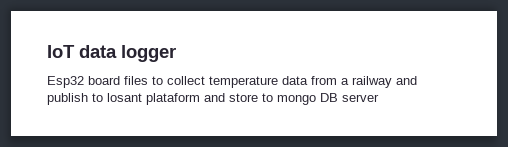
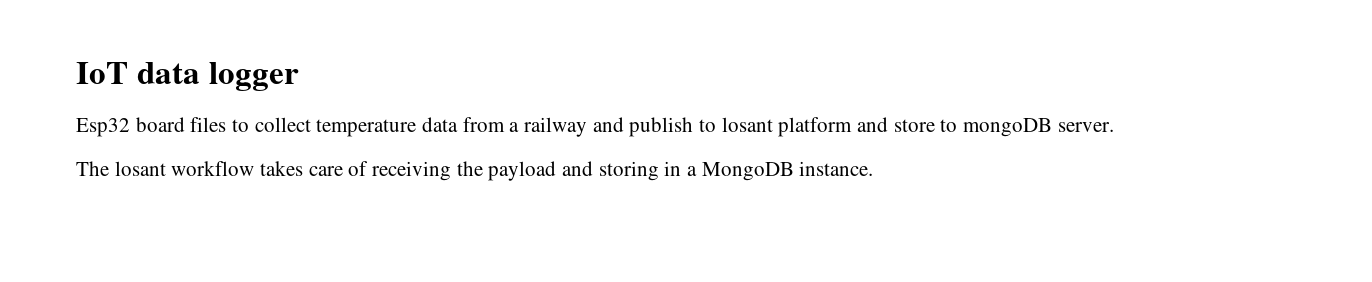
- Esp32 board files to collect temperature data from a railway and publish to losant plataform and store to mongo DB server
+ Esp32 board files to collect temperature data from a railway and publish to losant platform and store to mongoDB server.
+ The losant workflow takes care of receiving the payload and storing in a MongoDB instance.

